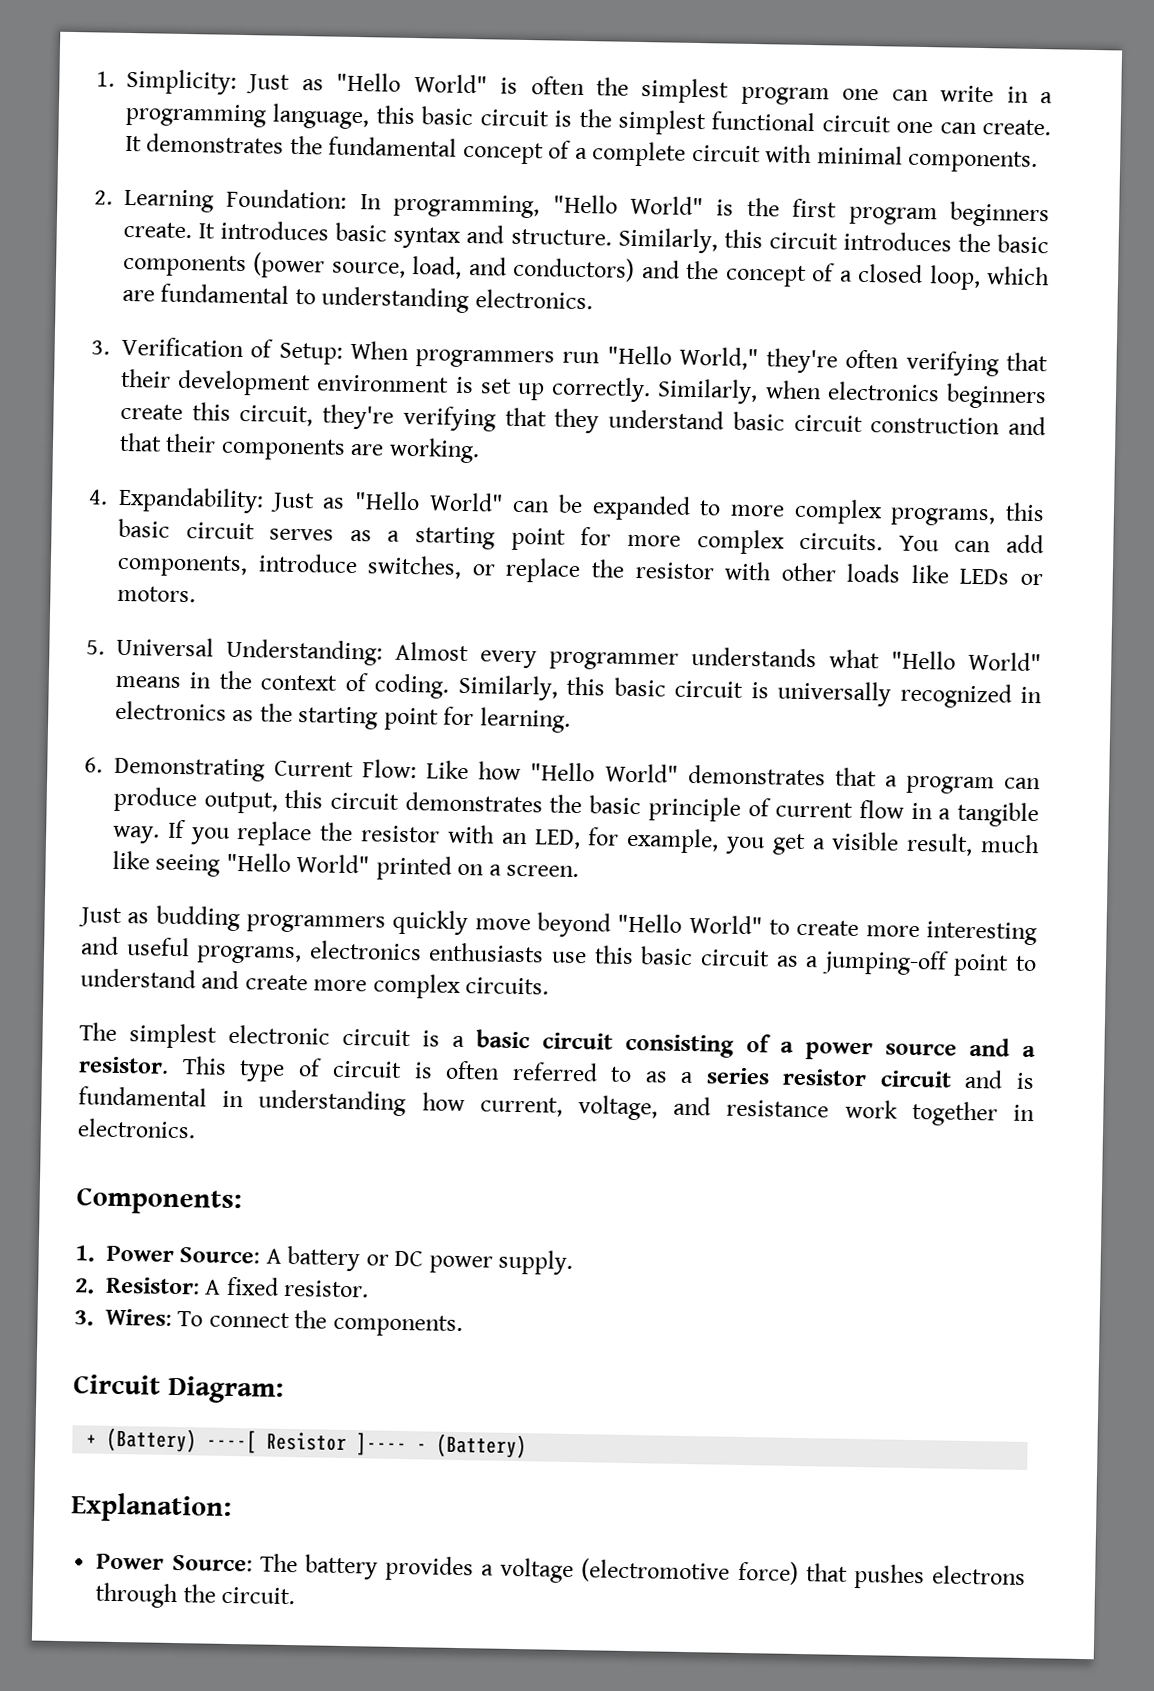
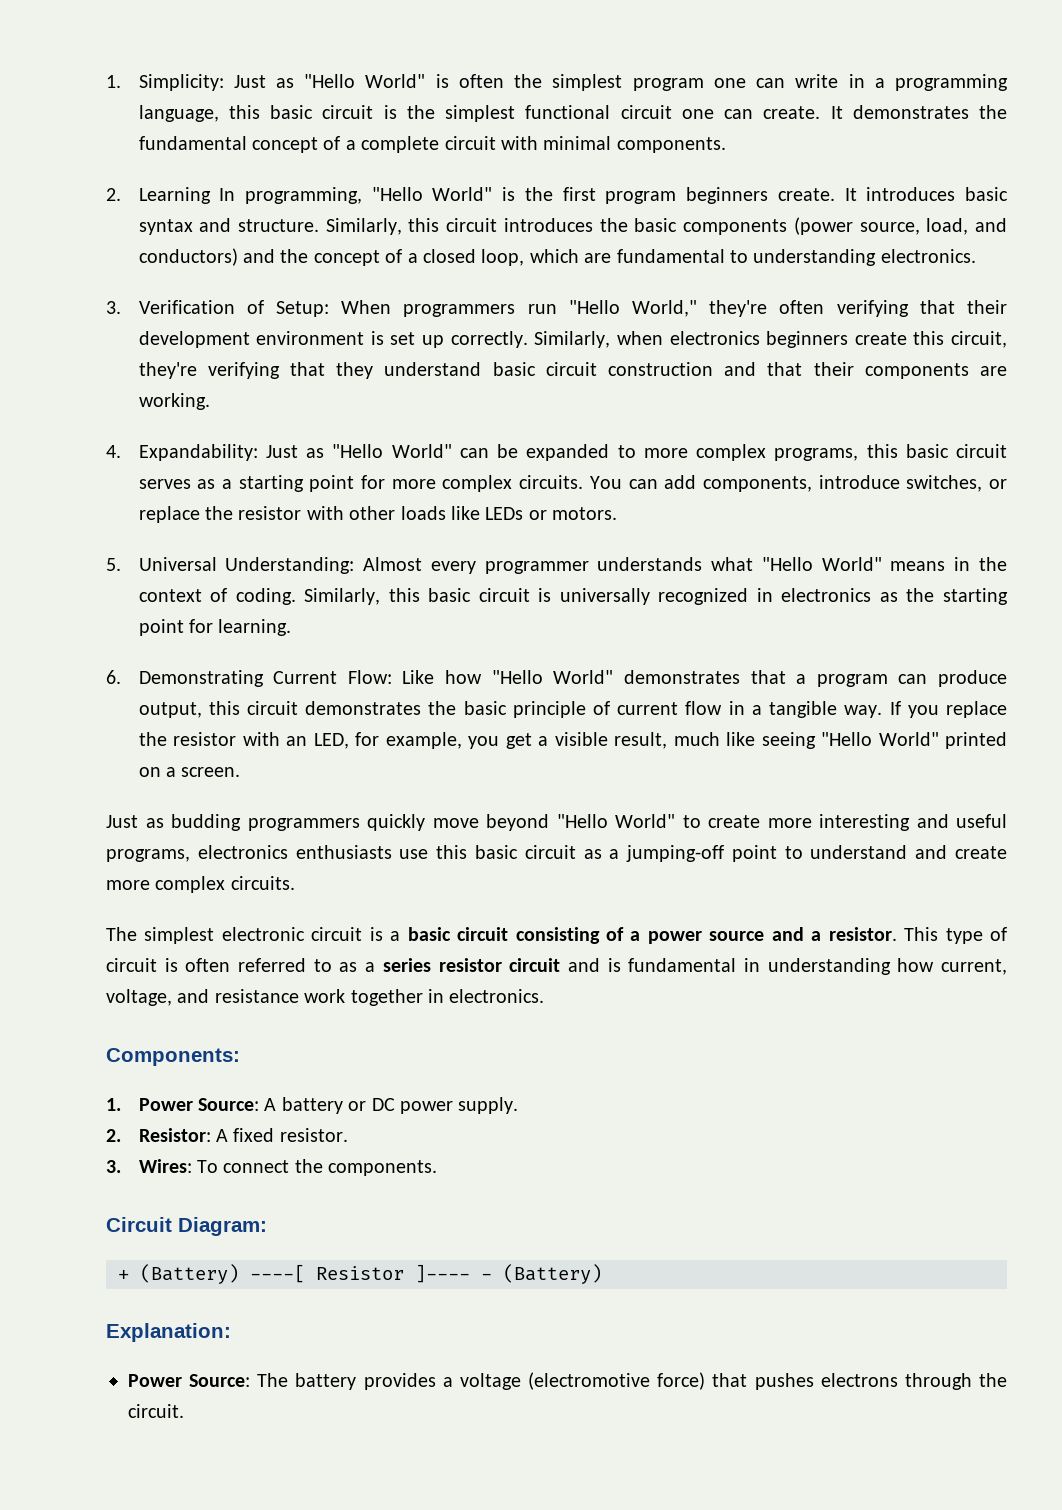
- 2. Learning Foundation: In programming, "Hello World" is the first program beginners create.
+ 2. Learning In programming, "Hello World" is the first program beginners create.

